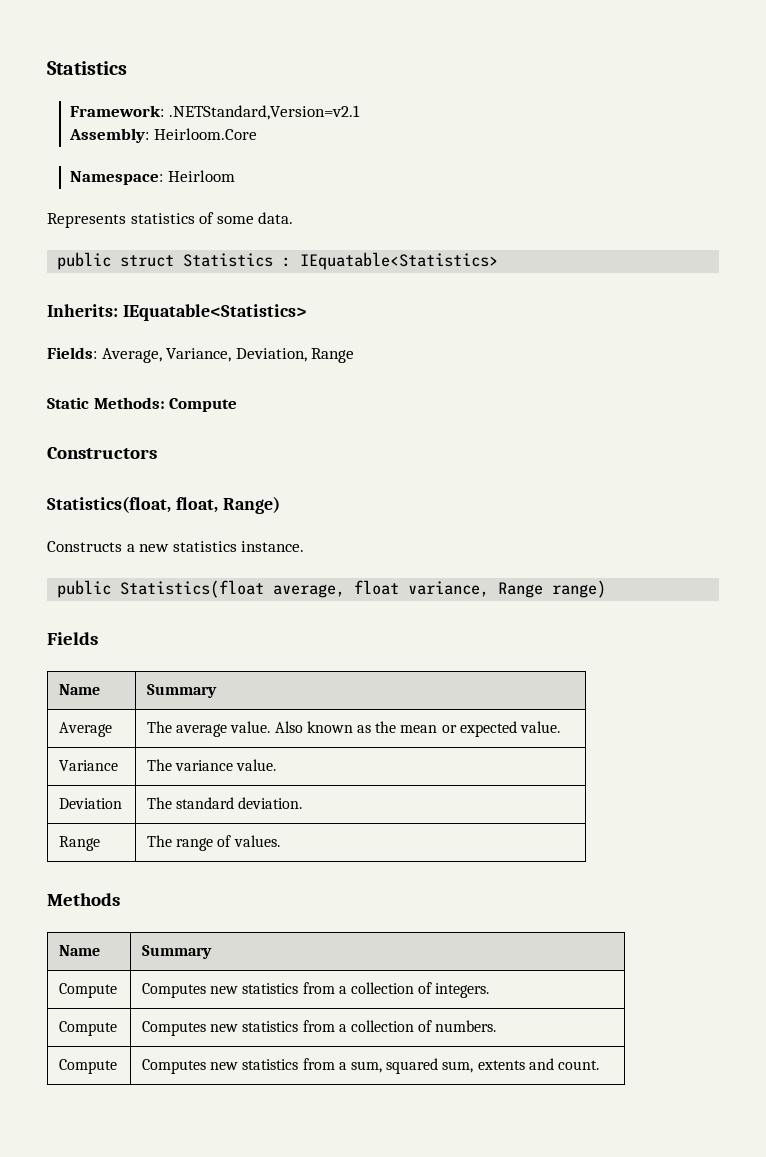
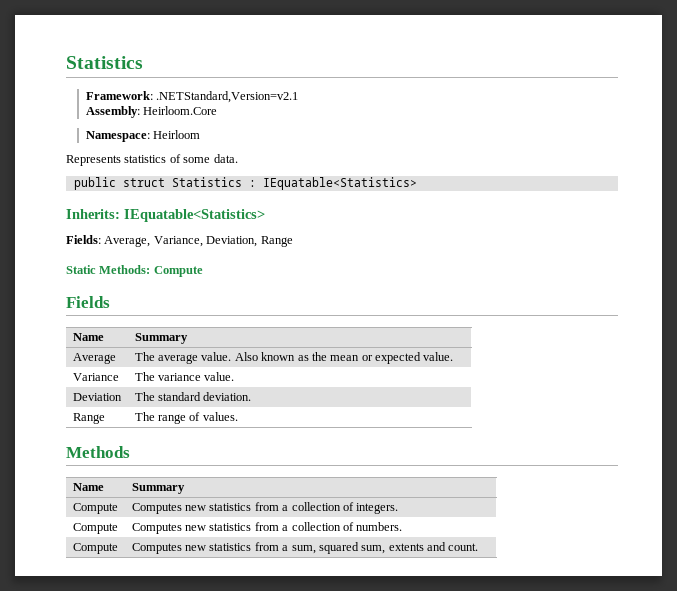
- Constructors
- Statistics(float, float, Range)
- Constructs a new statistics instance.
- public Statistics(float average, float variance, Range range)

